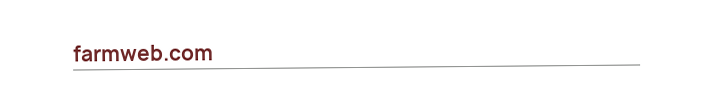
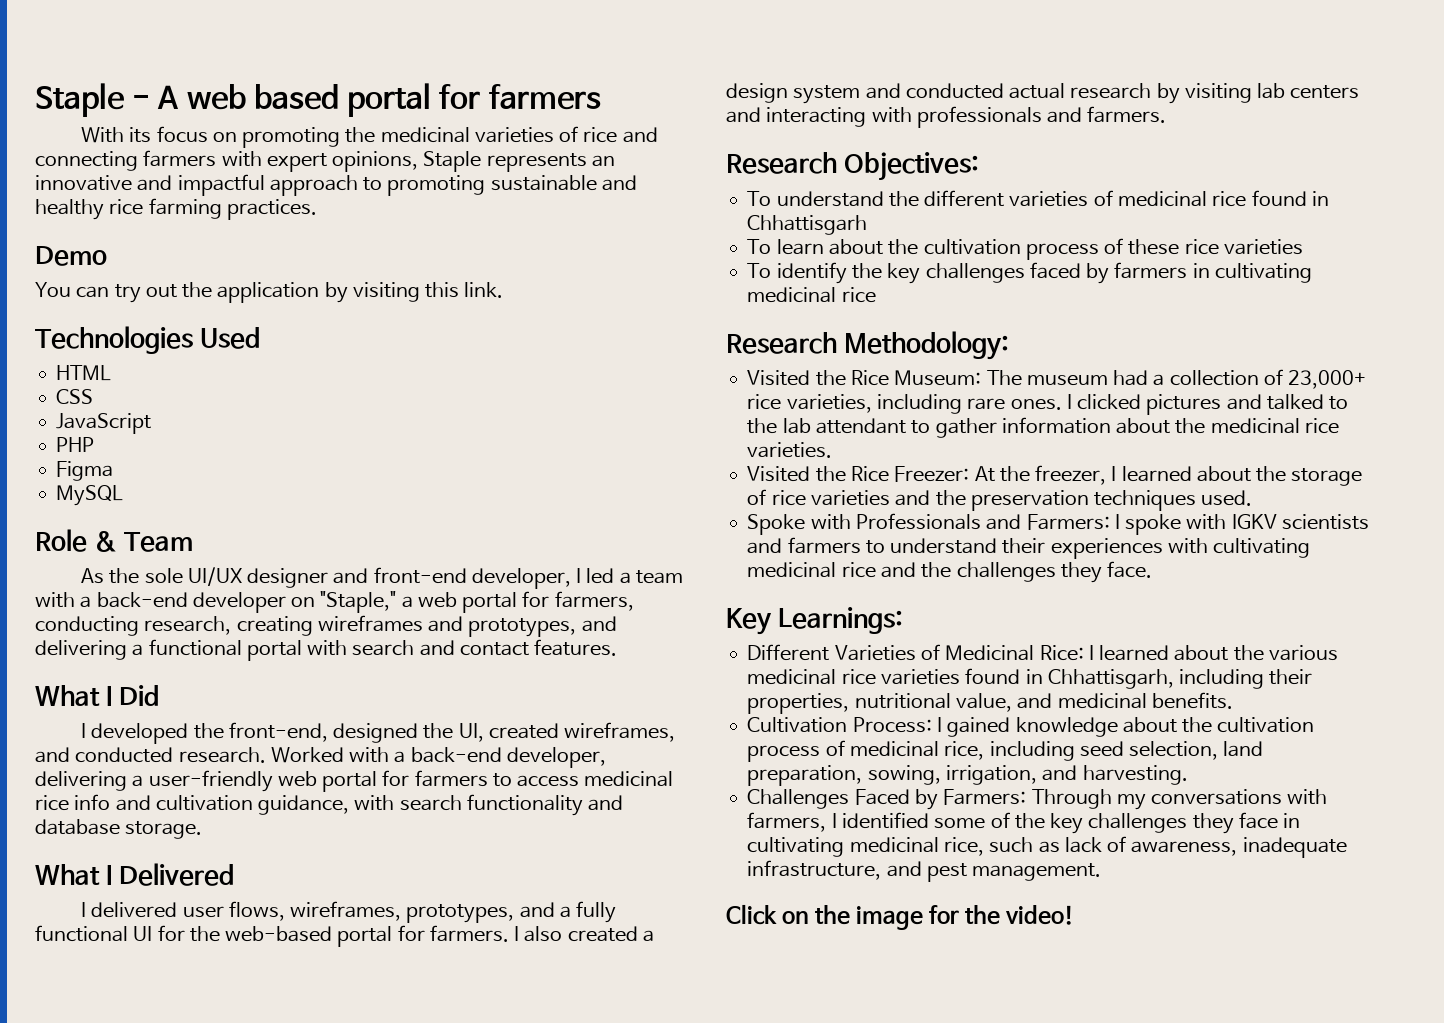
- farmweb.com
+ Staple - A web based portal for farmers
+ With its focus on promoting the medicinal varieties of rice and connecting farmers with expert opinions, Staple represents an innovative and impactful approach to promoting sustainable and healthy rice farming practices.
+ Demo
+ You can try out the application by visiting this link.
+ Technologies Used
+ HTML
+ CSS
+ JavaScript
+ PHP
+ Figma
+ MySQL
+ Role & Team
+ As the sole UI/UX designer and front-end developer, I led a team with a back-end developer on "Staple," a web portal for farmers, conducting research, creating wireframes and prototypes, and delivering a functional portal with search and contact features.
+ What I Did
+ I developed the front-end, designed the UI, created wireframes, and conducted research. Worked with a back-end developer, delivering a user-friendly web portal for farmers to access medicinal rice info and cultivation guidance, with search functionality and database storage.
+ What I Delivered
+ I delivered user flows, wireframes, prototypes, and a fully functional UI for the web-based portal for farmers. I also created a design system and conducted actual research by visiting lab centers and interacting with professionals and farmers.
+ Research Objectives:
+ To understand the different varieties of medicinal rice found in Chhattisgarh
+ To learn about the cultivation process of these rice varieties
+ To identify the key challenges faced by farmers in cultivating medicinal rice
+ Research Methodology:
+ Visited the Rice Museum: The museum had a collection of 23,000+ rice varieties, including rare ones. I clicked pictures and talked to the lab attendant to gather information about the medicinal rice varieties.
+ Visited the Rice Freezer: At the freezer, I learned about the storage of rice varieties and the preservation techniques used.
+ Spoke with Professionals and Farmers: I spoke with IGKV scientists and farmers to understand their experiences with cultivating medicinal rice and the challenges they face.
+ Key Learnings:
+ Different Varieties of Medicinal Rice: I learned about the various medicinal rice varieties found in Chhattisgarh, including their properties, nutritional value, and medicinal benefits.
+ Cultivation Process: I gained knowledge about the cultivation process of medicinal rice, including seed selection, land preparation, sowing, irrigation, and harvesting.
+ Challenges Faced by Farmers: Through my conversations with farmers, I identified some of the key challenges they face in cultivating medicinal rice, such as lack of awareness, inadequate infrastructure, and pest management.
+ Click on the image for the video!

